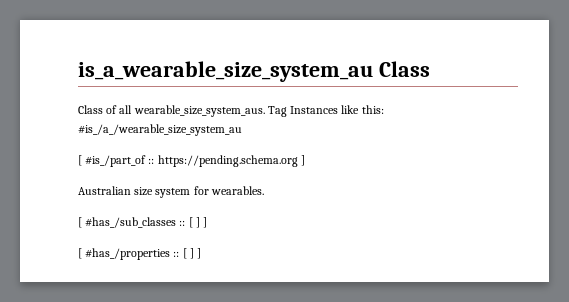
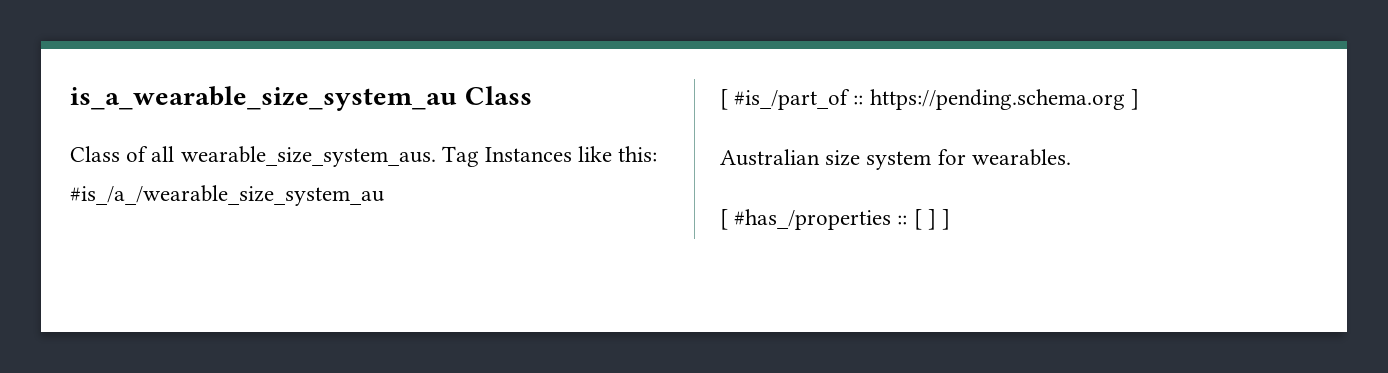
- [ #has_/sub_classes :: [ ] ]

